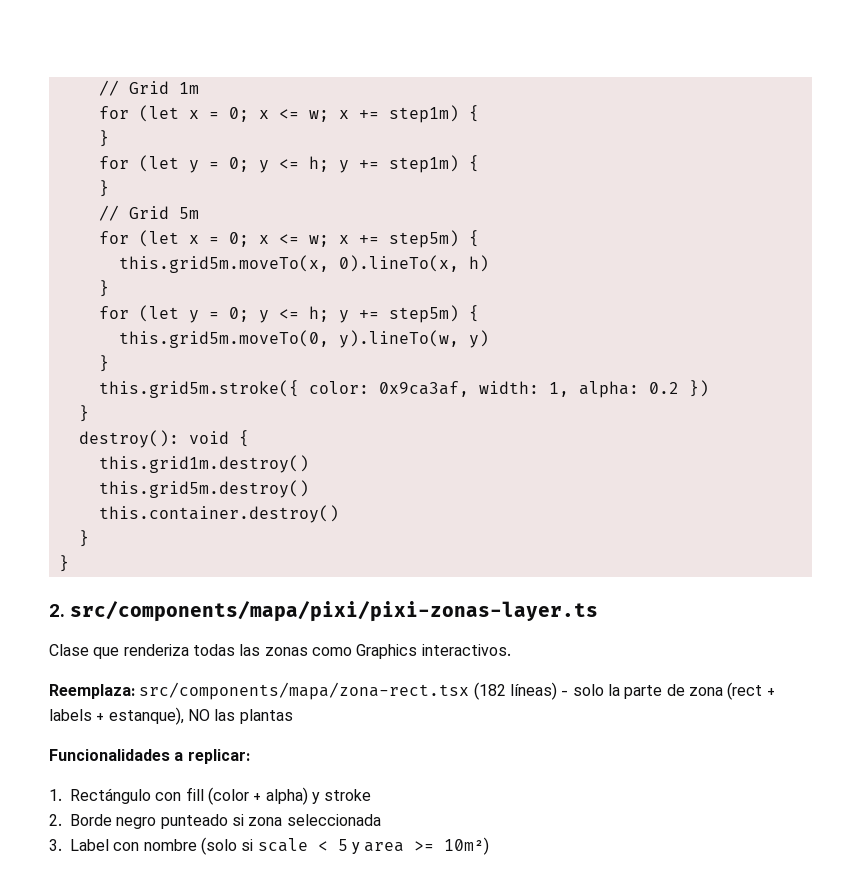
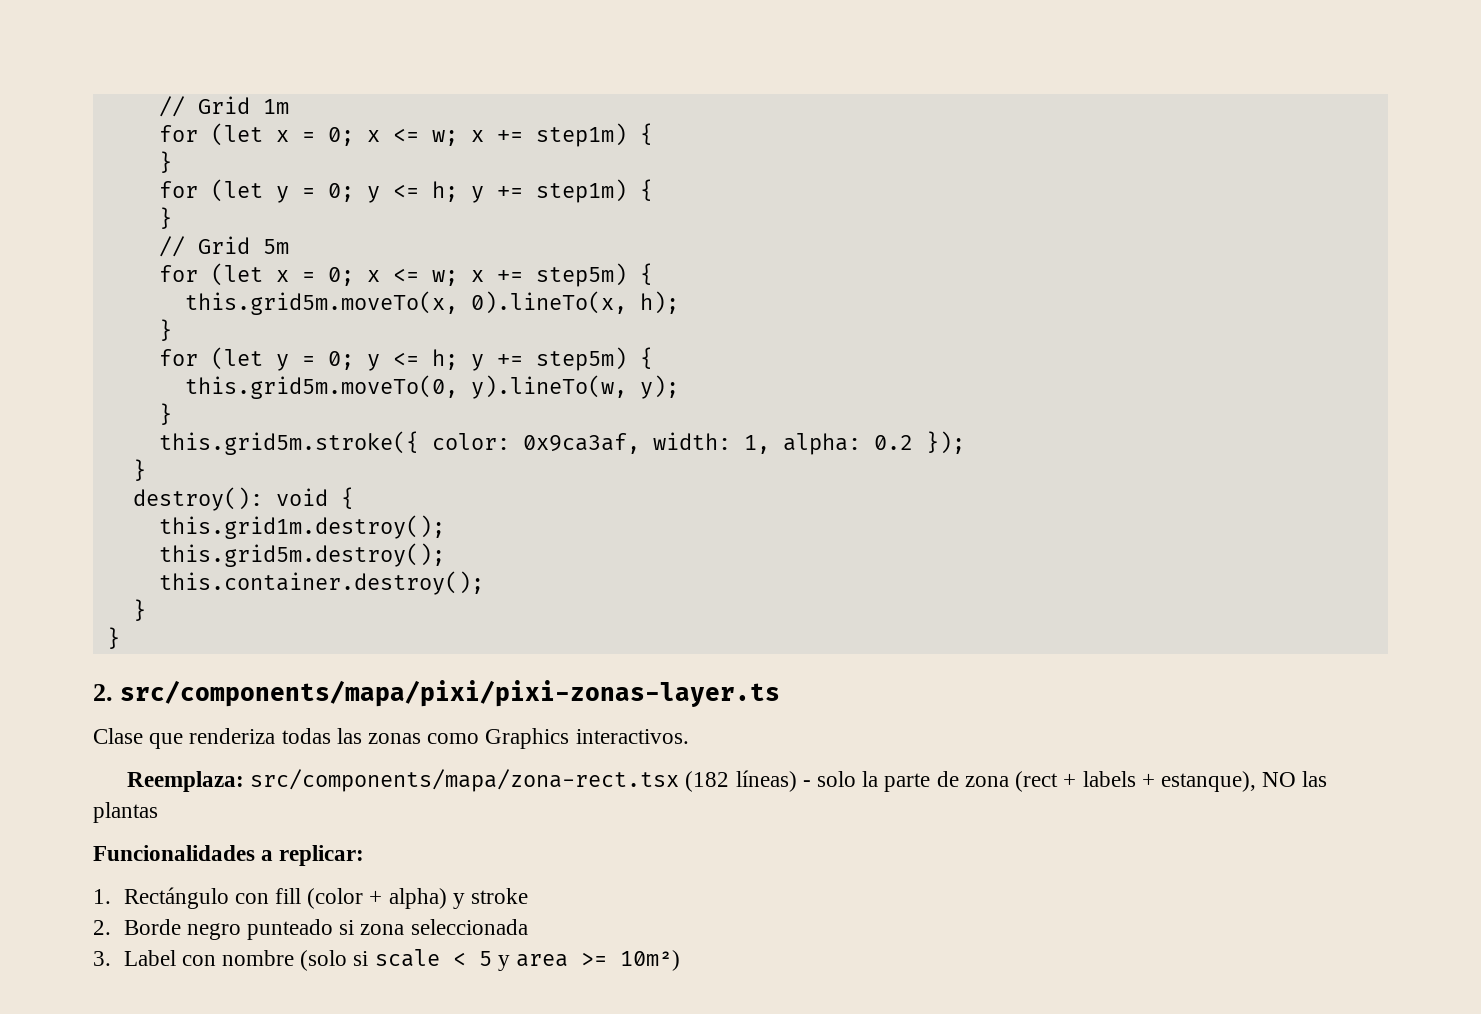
- this.grid5m.moveTo(x, 0).lineTo(x, h)
+ this.grid5m.moveTo(x, 0).lineTo(x, h);
- this.grid5m.moveTo(0, y).lineTo(w, y)
+ this.grid5m.moveTo(0, y).lineTo(w, y);
- this.grid5m.stroke({ color: 0x9ca3af, width: 1, alpha: 0.2 })
+ this.grid5m.stroke({ color: 0x9ca3af, width: 1, alpha: 0.2 });
- this.grid1m.destroy()
- this.grid5m.destroy()
- this.container.destroy()
+ this.grid1m.destroy();
+ this.grid5m.destroy();
+ this.container.destroy();

